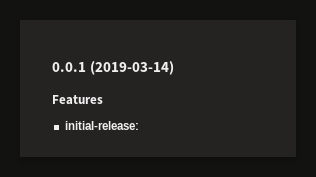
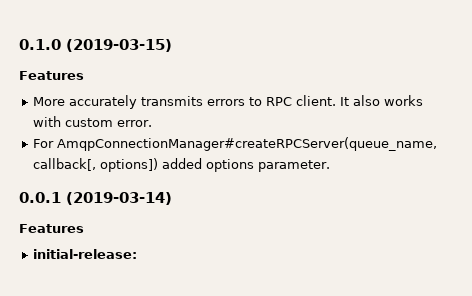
+ 0.1.0 (2019-03-15)
+ Features
+ More accurately transmits errors to RPC client. It also works with custom error.
+ For AmqpConnectionManager#createRPCServer(queue_name, callback[, options]) added options parameter.

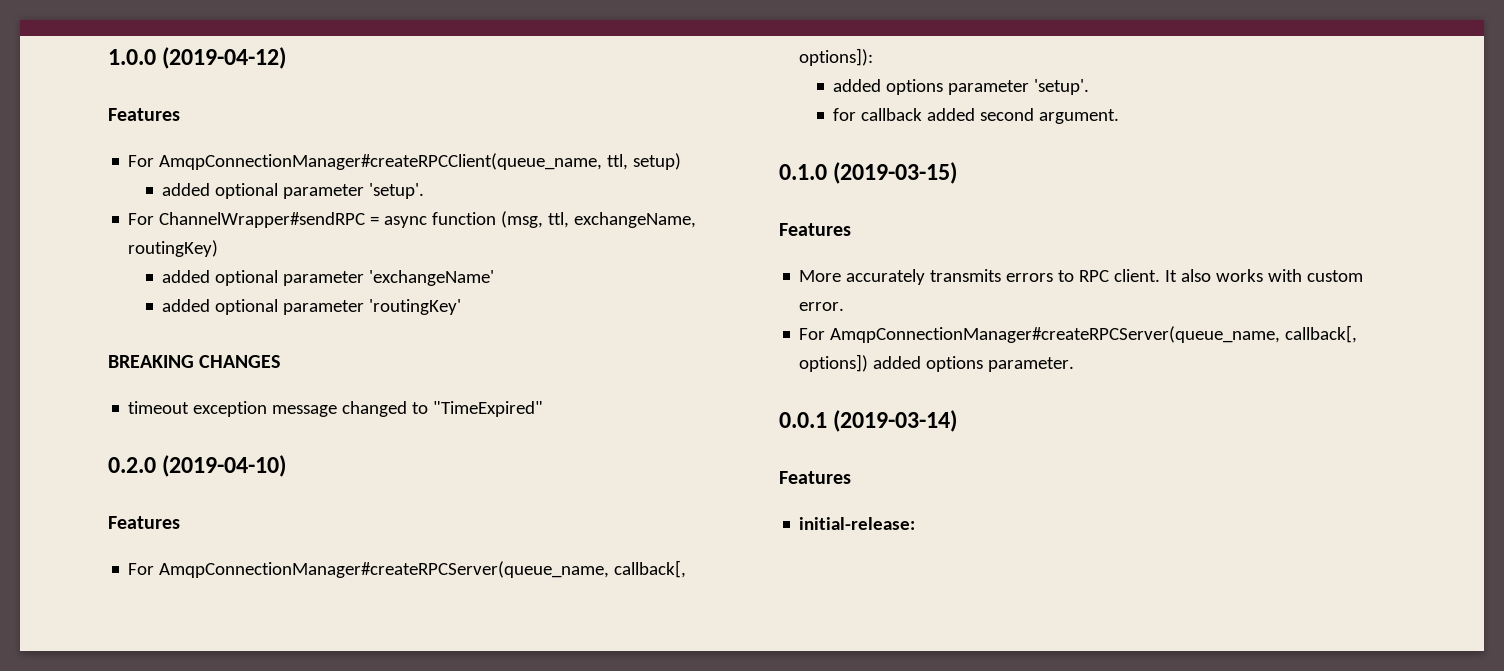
+ 1.0.0 (2019-04-12)
+ Features
+ For AmqpConnectionManager#createRPCClient(queue_name, ttl, setup)
+ added optional parameter 'setup'.
+ For ChannelWrapper#sendRPC = async function (msg, ttl, exchangeName, routingKey)
+ added optional parameter 'exchangeName'
+ added optional parameter 'routingKey'
+ BREAKING CHANGES
+ timeout exception message changed to "TimeExpired"
+ 0.2.0 (2019-04-10)
+ Features
+ For AmqpConnectionManager#createRPCServer(queue_name, callback[, options]):
+ added options parameter 'setup'.
+ for callback added second argument.

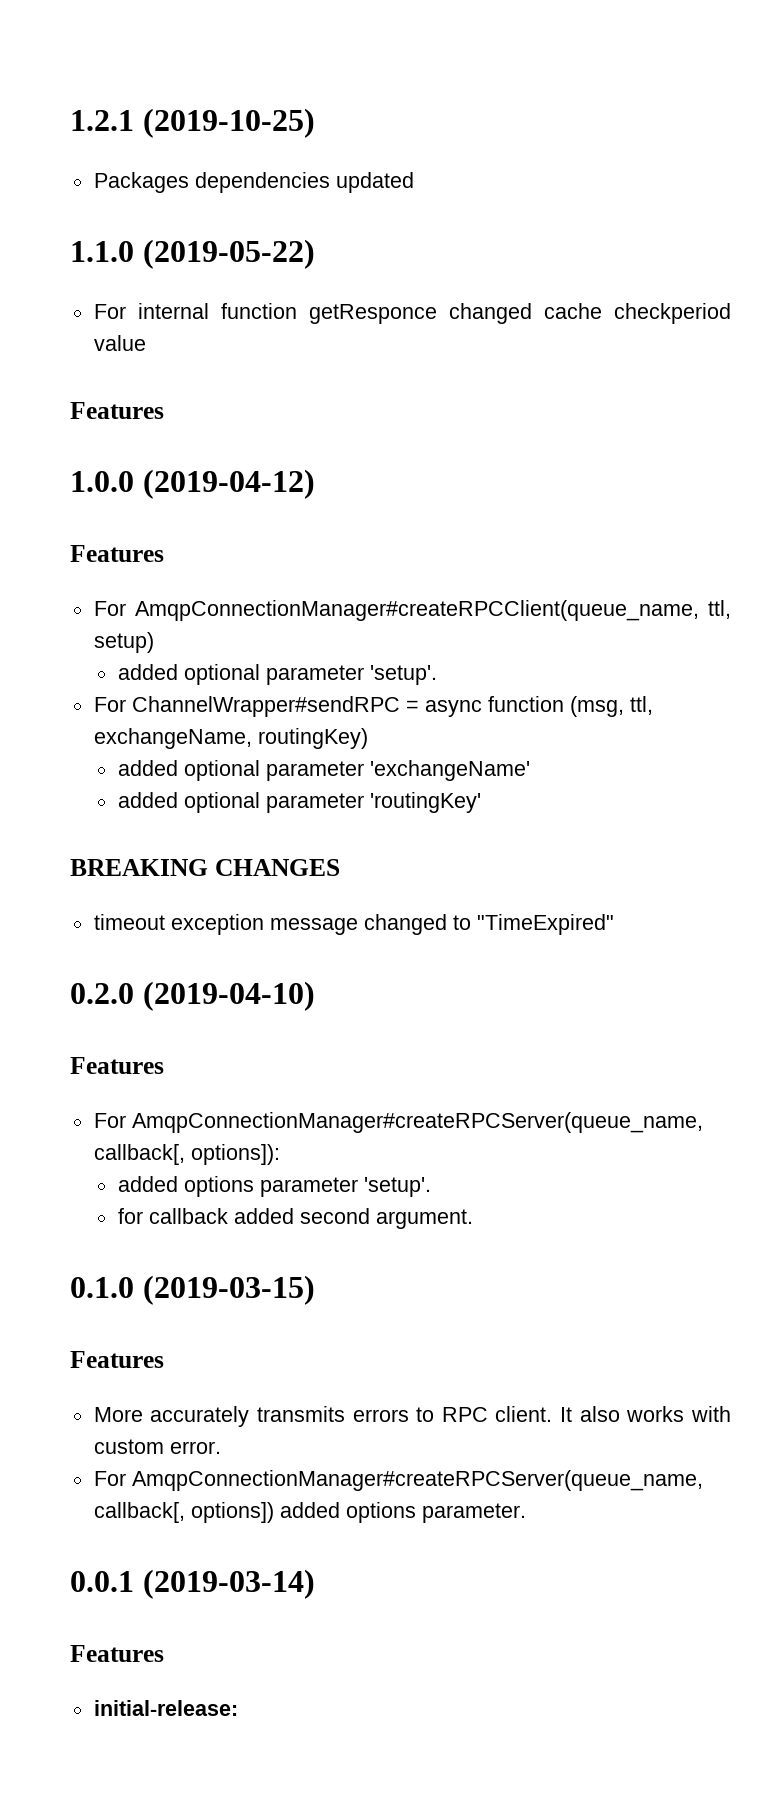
+ 1.2.1 (2019-10-25)
+ Packages dependencies updated
+ 1.1.0 (2019-05-22)
+ For internal function getResponce changed cache checkperiod value
+ Features

